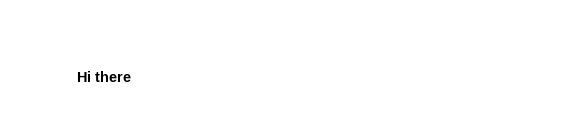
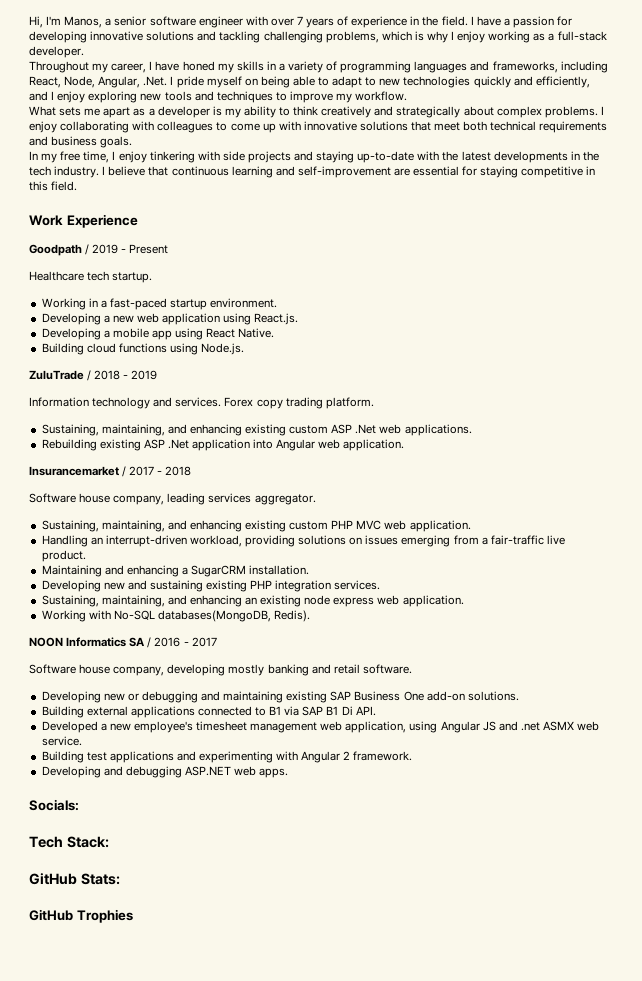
- Hi there
+ Hi, I'm Manos, a senior software engineer with over 7 years of experience in the field. I have a passion for developing innovative solutions and tackling challenging problems, which is why I enjoy working as a full-stack developer.
+ Throughout my career, I have honed my skills in a variety of programming languages and frameworks, including React, Node, Angular, .Net. I pride myself on being able to adapt to new technologies quickly and efficiently, and I enjoy exploring new tools and techniques to improve my workflow.
+ What sets me apart as a developer is my ability to think creatively and strategically about complex problems. I enjoy collaborating with colleagues to come up with innovative solutions that meet both technical requirements and business goals.
+ In my free time, I enjoy tinkering with side projects and staying up-to-date with the latest developments in the tech industry. I believe that continuous learning and self-improvement are essential for staying competitive in this field.
+ Work Experience
+ Goodpath / 2019 - Present
+ Healthcare tech startup.
+ Working in a fast-paced startup environment.
+ Developing a new web application using React.js.
+ Developing a mobile app using React Native.
+ Building cloud functions using Node.js.
+ ZuluTrade / 2018 - 2019
+ Information technology and services. Forex copy trading platform.
+ Sustaining, maintaining, and enhancing existing custom ASP .Net web applications.
+ Rebuilding existing ASP .Net application into Angular web application.
+ Insurancemarket / 2017 - 2018
+ Software house company, leading services aggregator.
+ Sustaining, maintaining, and enhancing existing custom PHP MVC web application.
+ Handling an interrupt-driven workload, providing solutions on issues emerging from a fair-traffic live product.
+ Maintaining and enhancing a SugarCRM installation.
+ Developing new and sustaining existing PHP integration services.
+ Sustaining, maintaining, and enhancing an existing node express web application.
+ Working with No-SQL databases(MongoDB, Redis).
+ NOON Informatics SA / 2016 - 2017
+ Software house company, developing mostly banking and retail software.
+ Developing new or debugging and maintaining existing SAP Business One add-on solutions.
+ Building external applications connected to B1 via SAP B1 Di API.
+ Developed a new employee's timesheet management web application, using Angular JS and .net ASMX web service.
+ Building test applications and experimenting with Angular 2 framework.
+ Developing and debugging ASP.NET web apps.
+ Socials:
+ Tech Stack:
+ GitHub Stats:
+ GitHub Trophies

